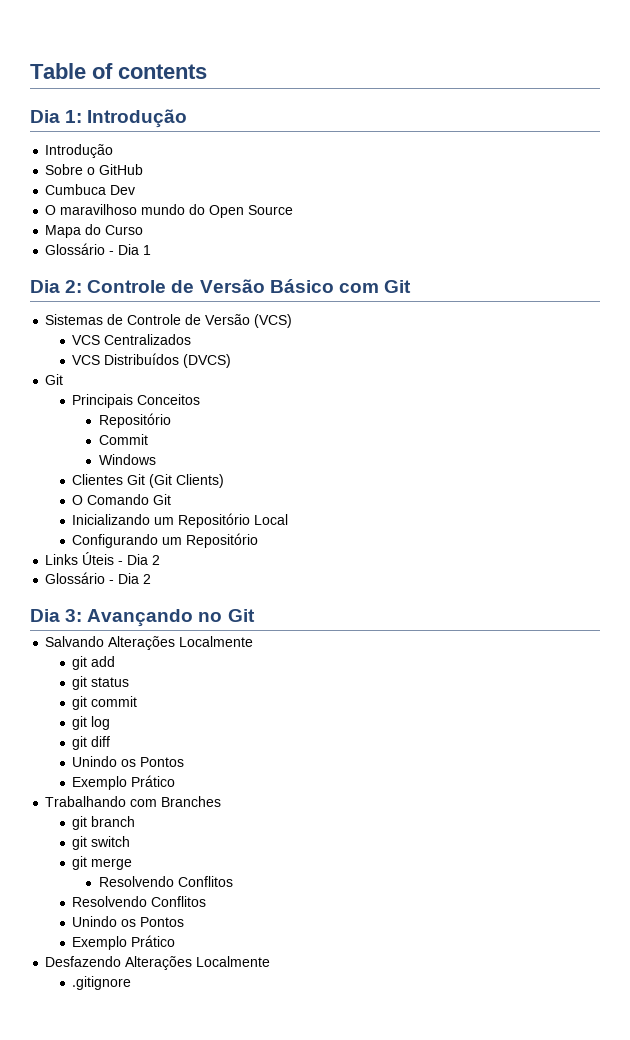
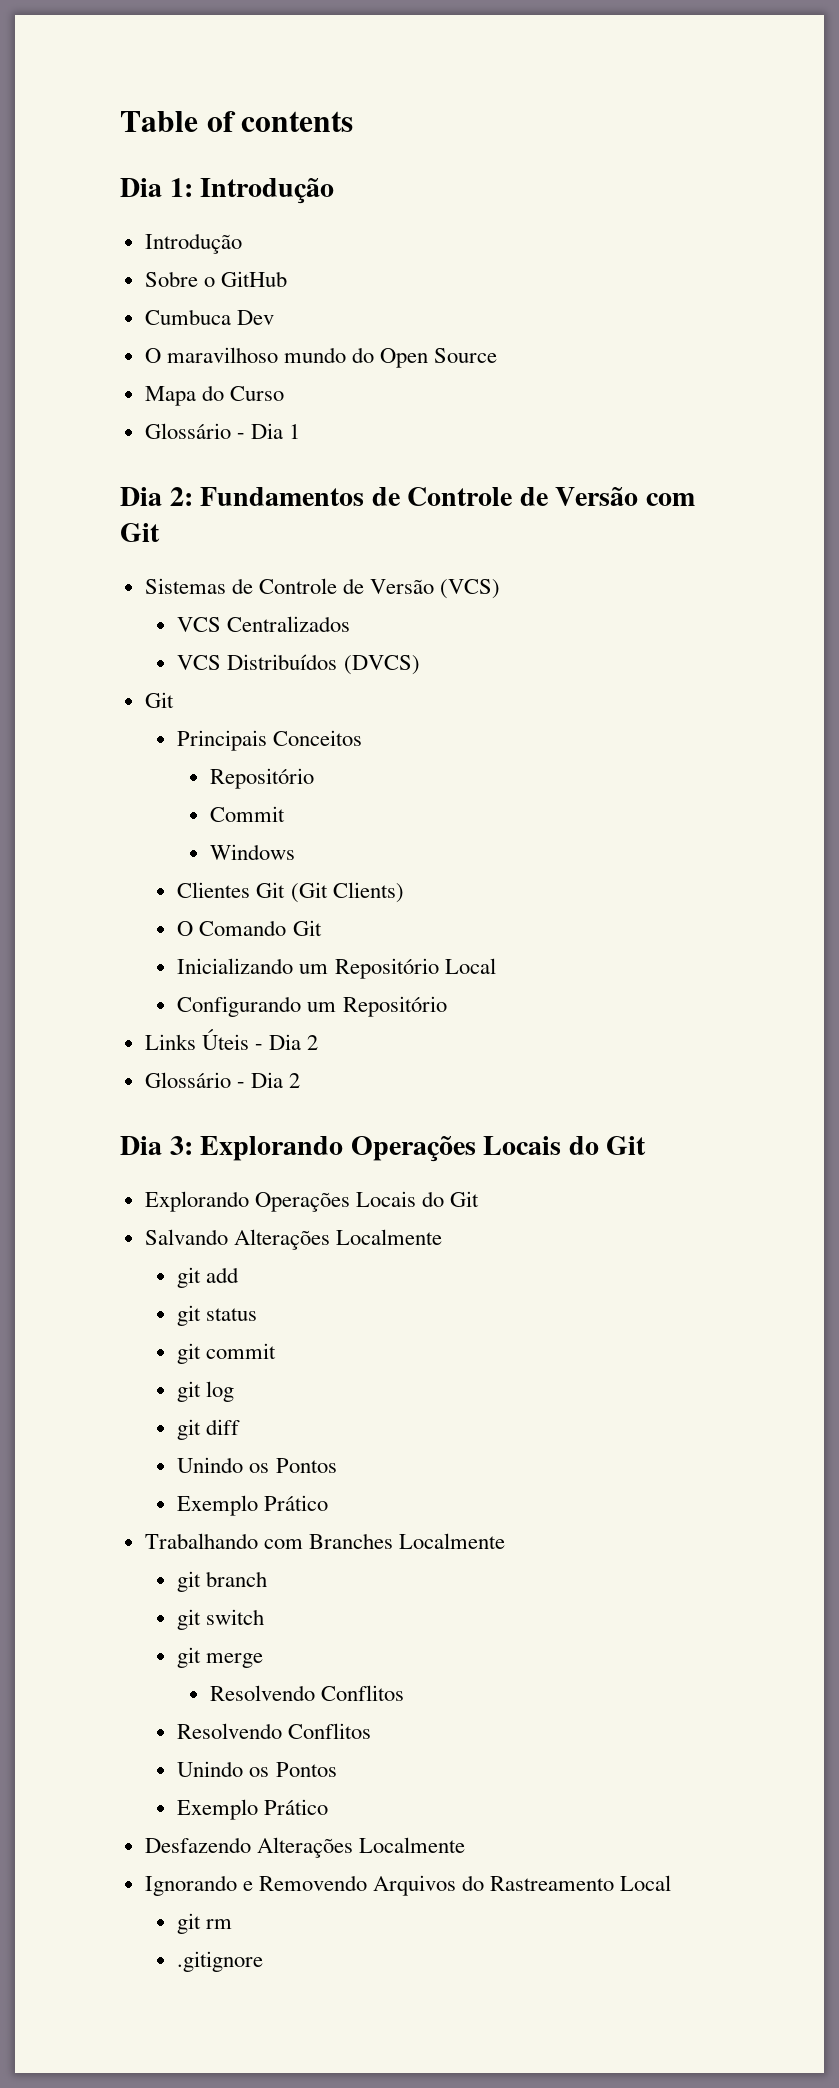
- Dia 2: Controle de Versão Básico com Git
+ Dia 2: Fundamentos de Controle de Versão com Git
- Dia 3: Avançando no Git
+ Dia 3: Explorando Operações Locais do Git
+ Explorando Operações Locais do Git
- Trabalhando com Branches
+ Trabalhando com Branches Localmente
+ Ignorando e Removendo Arquivos do Rastreamento Local
+ git rm

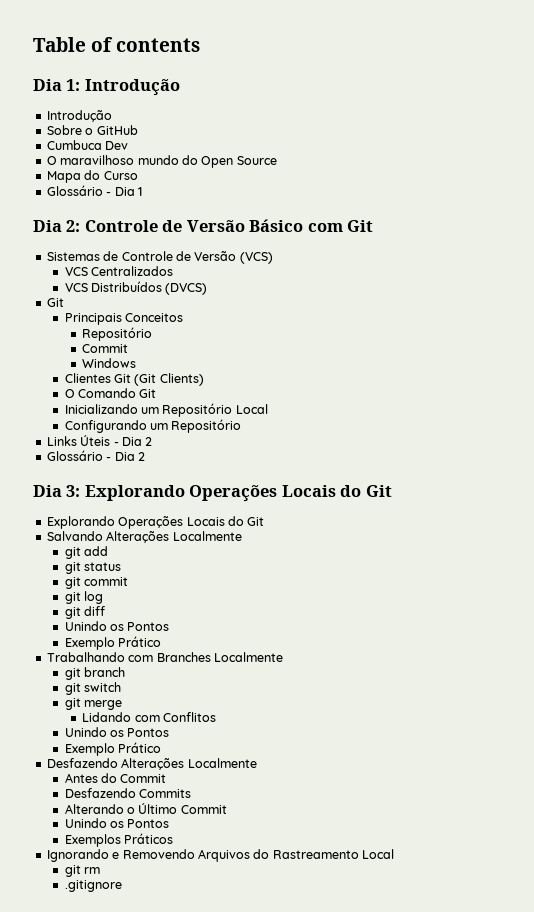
- Dia 2: Fundamentos de Controle de Versão com Git
+ Dia 2: Controle de Versão Básico com Git
  git merge
- Resolvendo Conflitos
- Resolvendo Conflitos
+ Lidando com Conflitos
+ Antes do Commit
+ Desfazendo Commits
+ Alterando o Último Commit
+ Unindo os Pontos
+ Exemplos Práticos

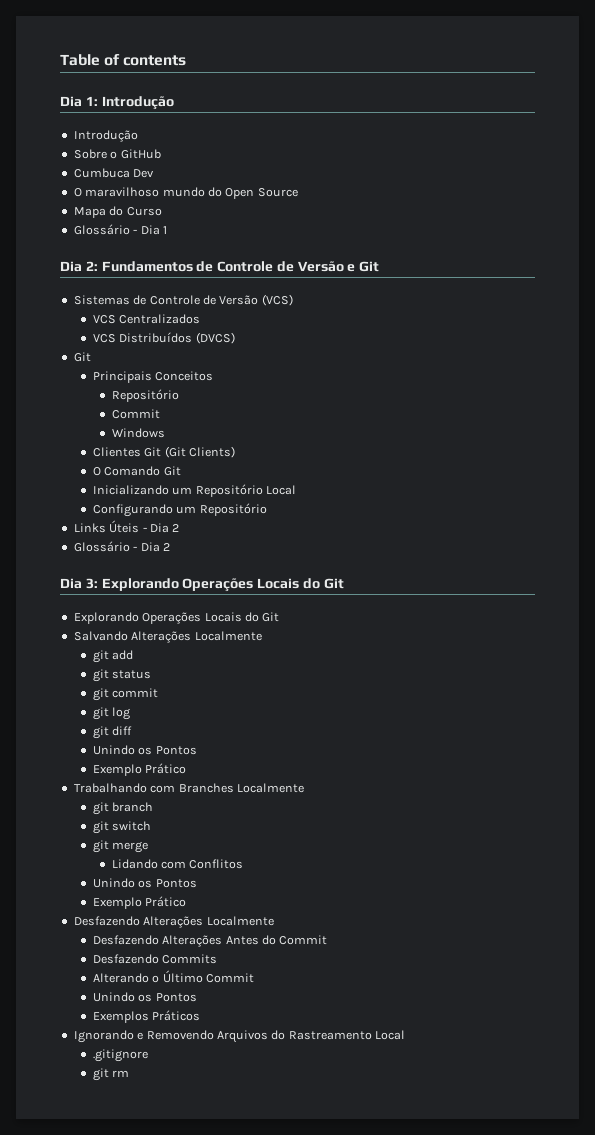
- Dia 2: Controle de Versão Básico com Git
+ Dia 2: Fundamentos de Controle de Versão e Git
- Antes do Commit
+ Desfazendo Alterações Antes do Commit
+ .gitignore
- .gitignore

